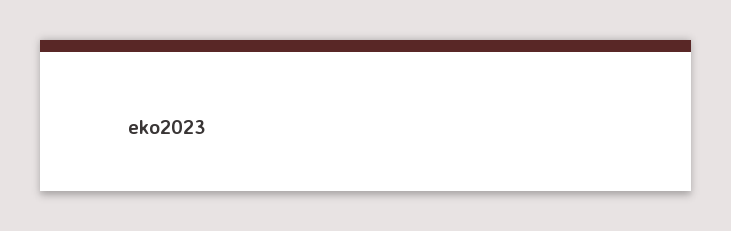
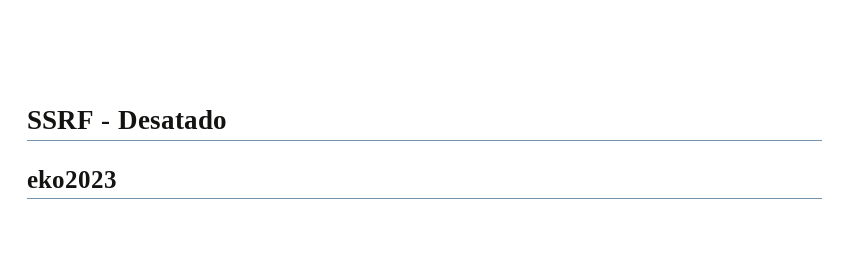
+ SSRF - Desatado

